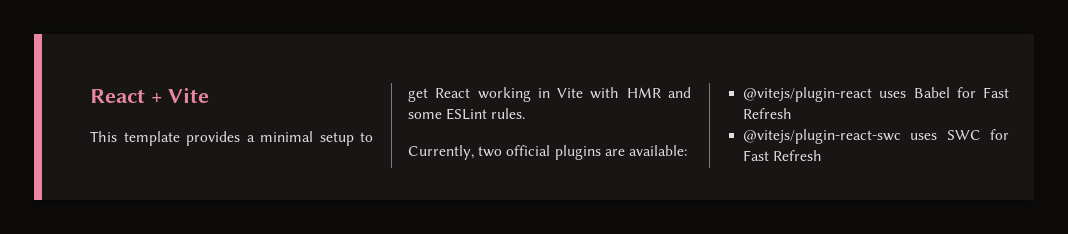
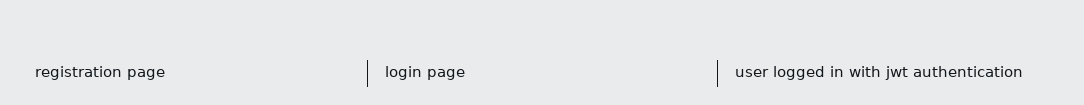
- React + Vite
- This template provides a minimal setup to get React working in Vite with HMR and some ESLint rules.
- Currently, two official plugins are available:
- @vitejs/plugin-react uses Babel for Fast Refresh
- @vitejs/plugin-react-swc uses SWC for Fast Refresh
+ registration page
+ login page
+ user logged in with jwt authentication

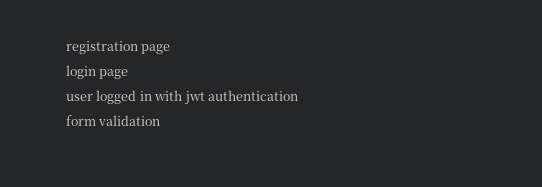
+ form validation

